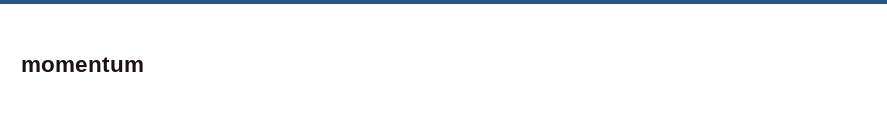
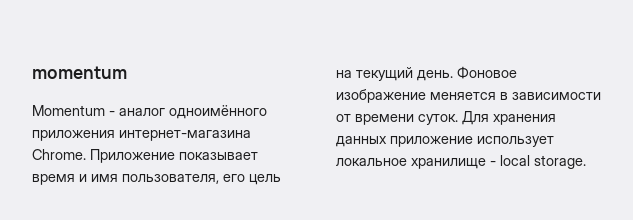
+ Momentum - аналог одноимённого приложения интернет-магазина Chrome. Приложение показывает время и имя пользователя, его цель на текущий день. Фоновое изображение меняется в зависимости от времени суток. Для хранения данных приложение использует локальное хранилище - local storage.

